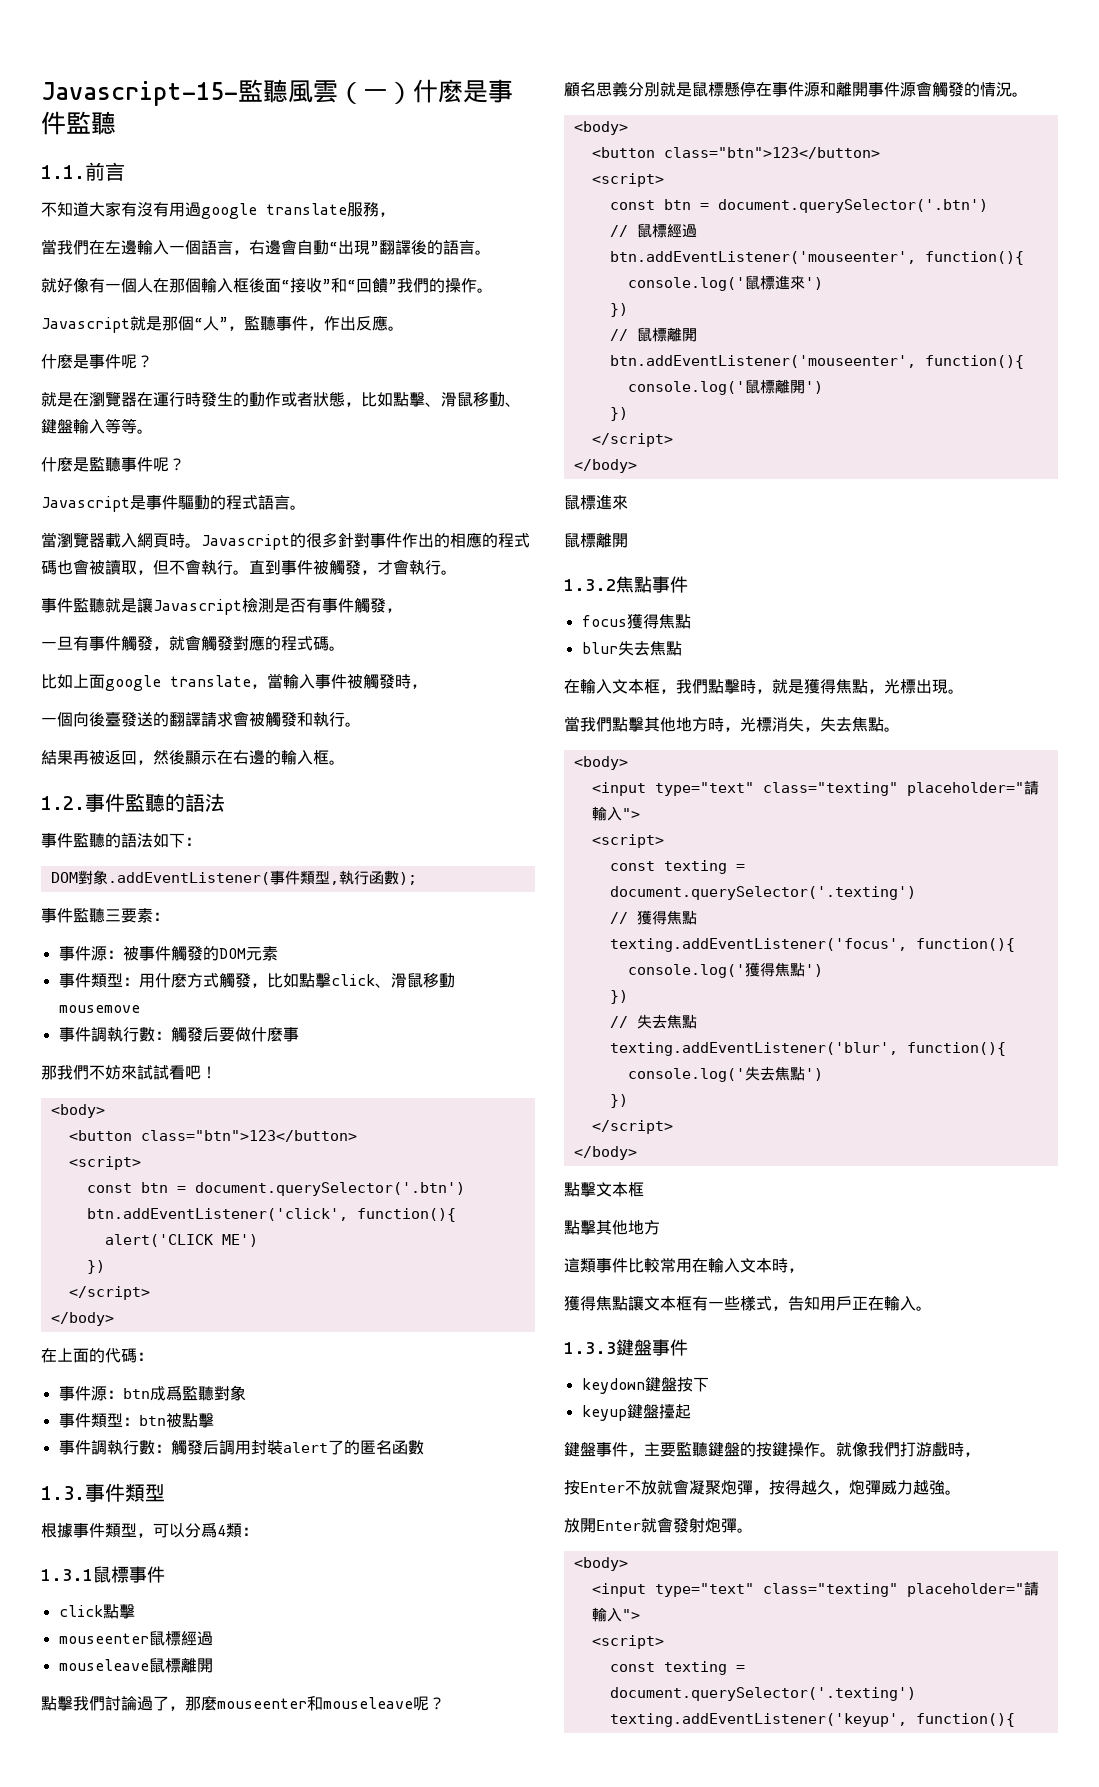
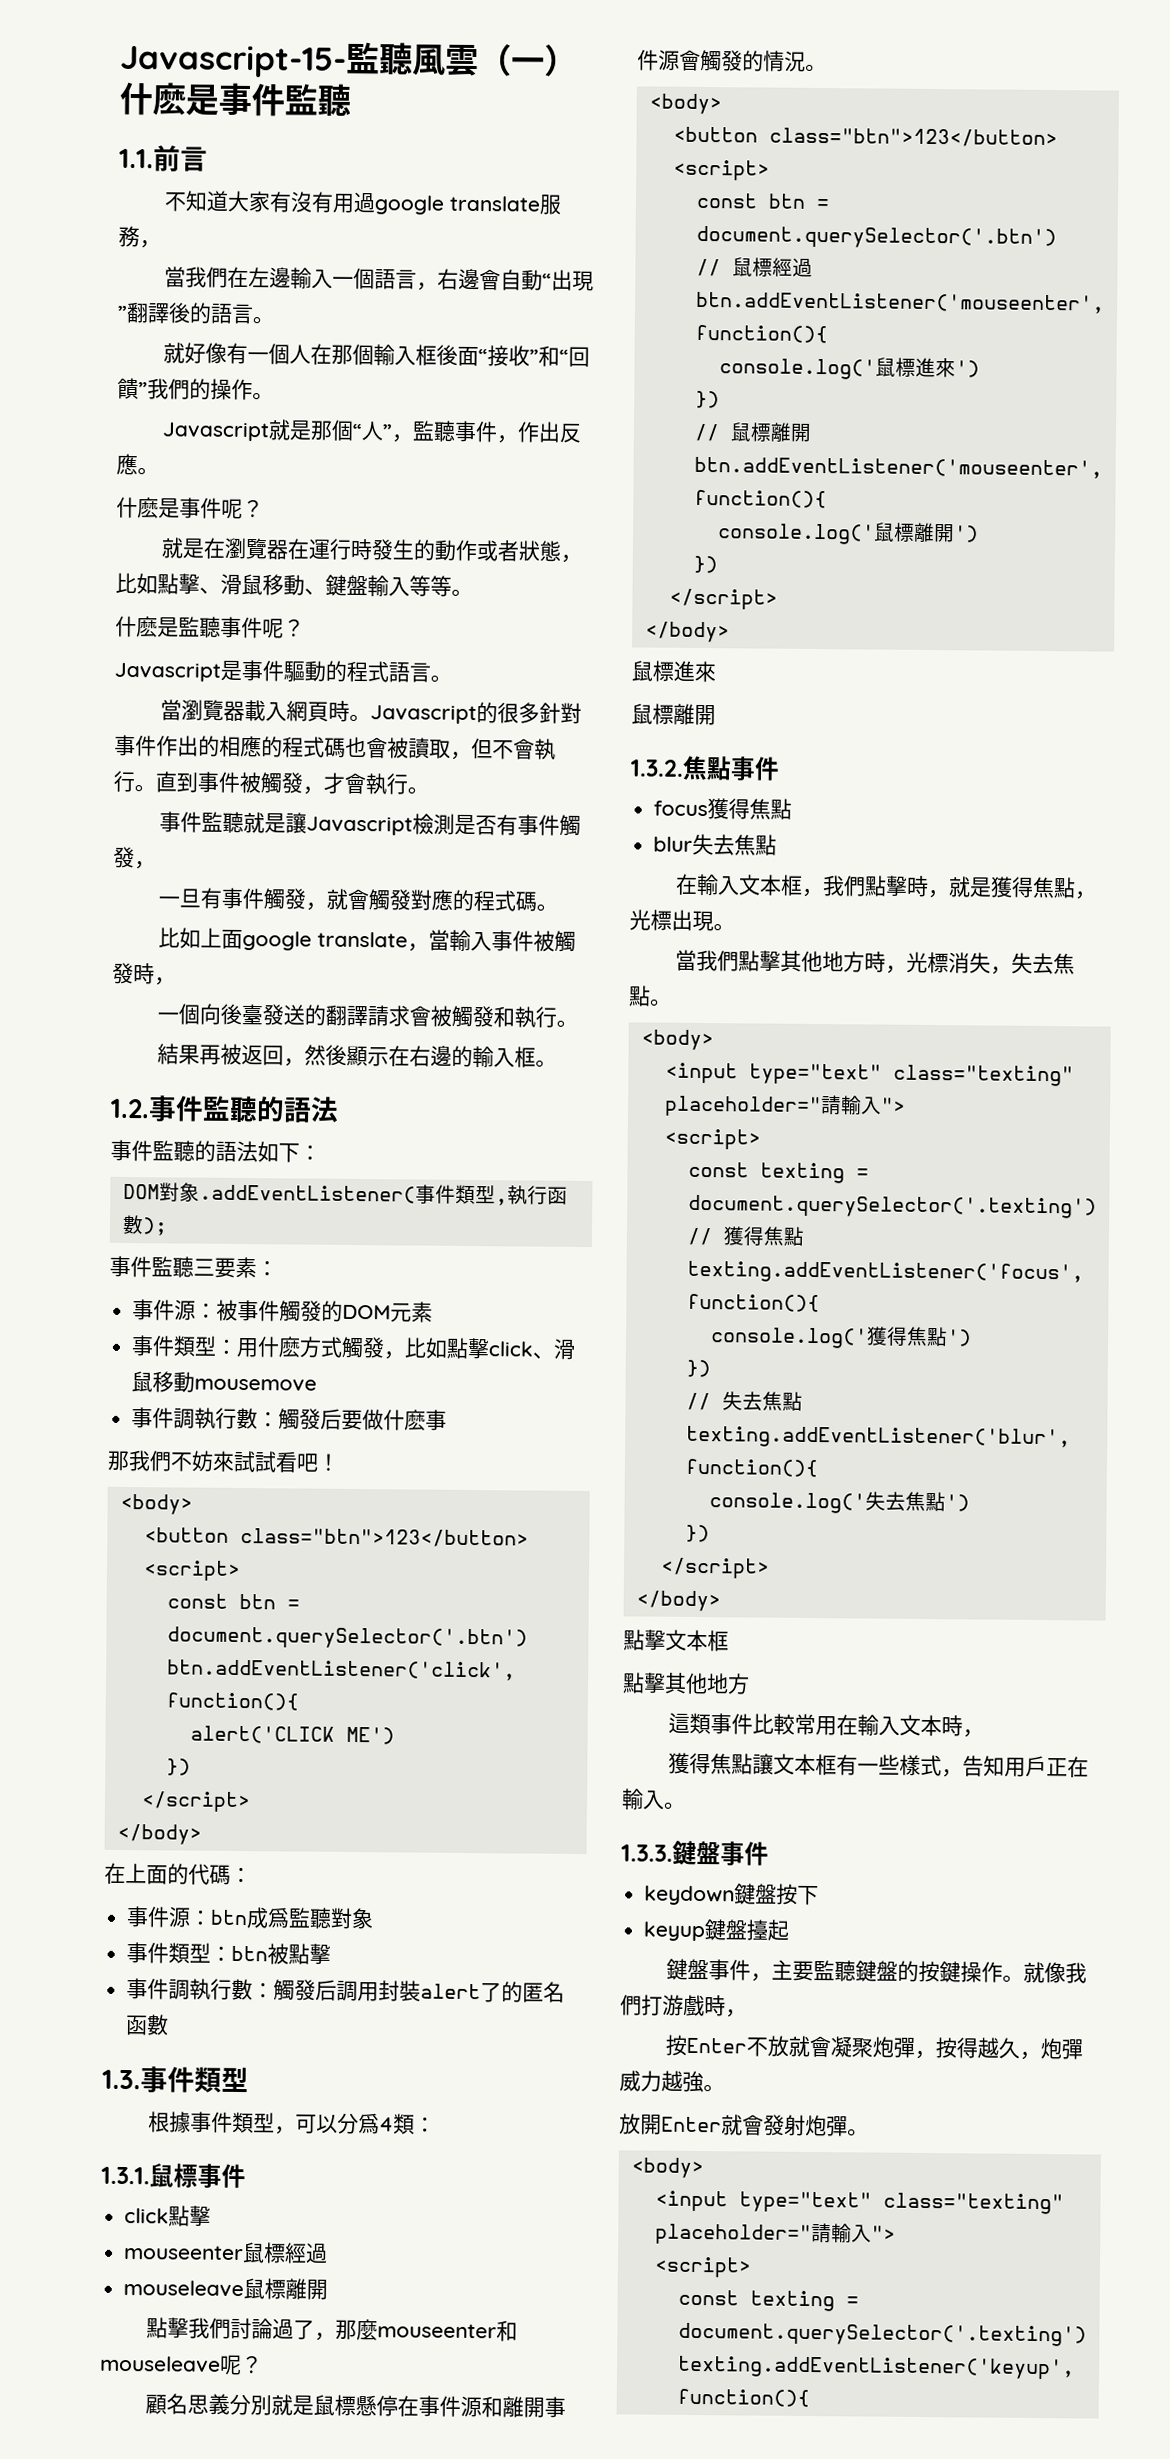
- 1.3.1鼠標事件
+ 1.3.1.鼠標事件
- 1.3.2焦點事件
+ 1.3.2.焦點事件
- 1.3.3鍵盤事件
+ 1.3.3.鍵盤事件

